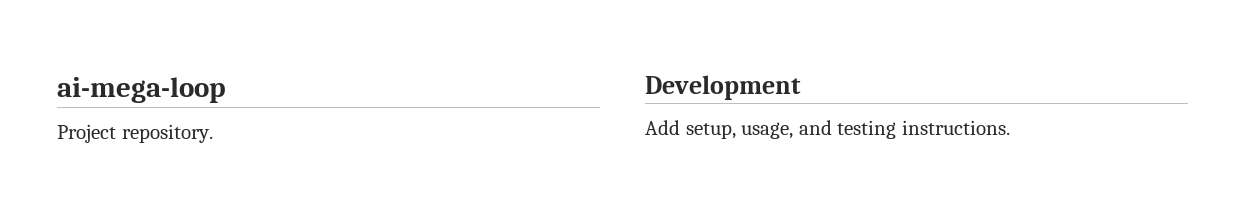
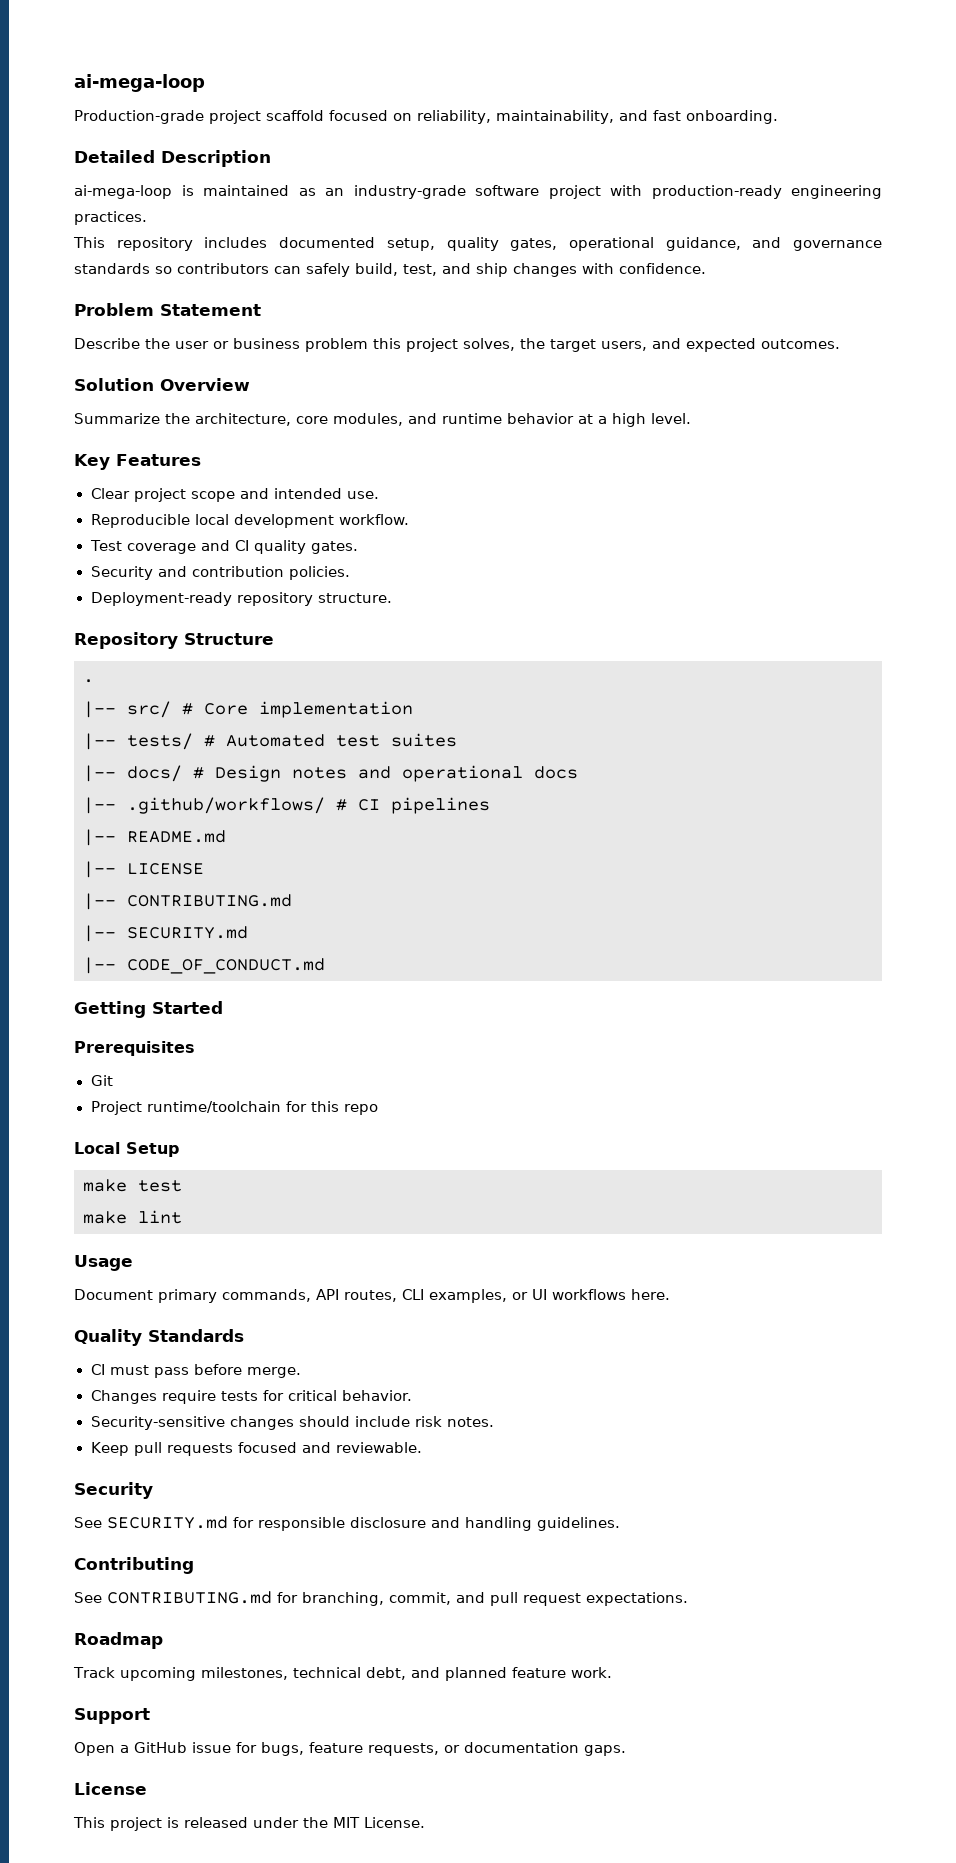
- Project repository.
- Development
- Add setup, usage, and testing instructions.
+ Production-grade project scaffold focused on reliability, maintainability, and fast onboarding.
+ Detailed Description
+ ai-mega-loop is maintained as an industry-grade software project with production-ready engineering practices.
+ This repository includes documented setup, quality gates, operational guidance, and governance standards so contributors can safely build, test, and ship changes with confidence.
+ Problem Statement
+ Describe the user or business problem this project solves, the target users, and expected outcomes.
+ Solution Overview
+ Summarize the architecture, core modules, and runtime behavior at a high level.
+ Key Features
+ Clear project scope and intended use.
+ Reproducible local development workflow.
+ Test coverage and CI quality gates.
+ Security and contribution policies.
+ Deployment-ready repository structure.
+ Repository Structure
+ .
+ |-- src/ # Core implementation
+ |-- tests/ # Automated test suites
+ |-- docs/ # Design notes and operational docs
+ |-- .github/workflows/ # CI pipelines
+ |-- README.md
+ |-- LICENSE
+ |-- CONTRIBUTING.md
+ |-- SECURITY.md
+ |-- CODE_OF_CONDUCT.md
+ Getting Started
+ Prerequisites
+ Git
+ Project runtime/toolchain for this repo
+ Local Setup
+ make test
+ make lint
+ Usage
+ Document primary commands, API routes, CLI examples, or UI workflows here.
+ Quality Standards
+ CI must pass before merge.
+ Changes require tests for critical behavior.
+ Security-sensitive changes should include risk notes.
+ Keep pull requests focused and reviewable.
+ Security
+ See SECURITY.md for responsible disclosure and handling guidelines.
+ Contributing
+ See CONTRIBUTING.md for branching, commit, and pull request expectations.
+ Roadmap
+ Track upcoming milestones, technical debt, and planned feature work.
+ Support
+ Open a GitHub issue for bugs, feature requests, or documentation gaps.
+ License
+ This project is released under the MIT License.

